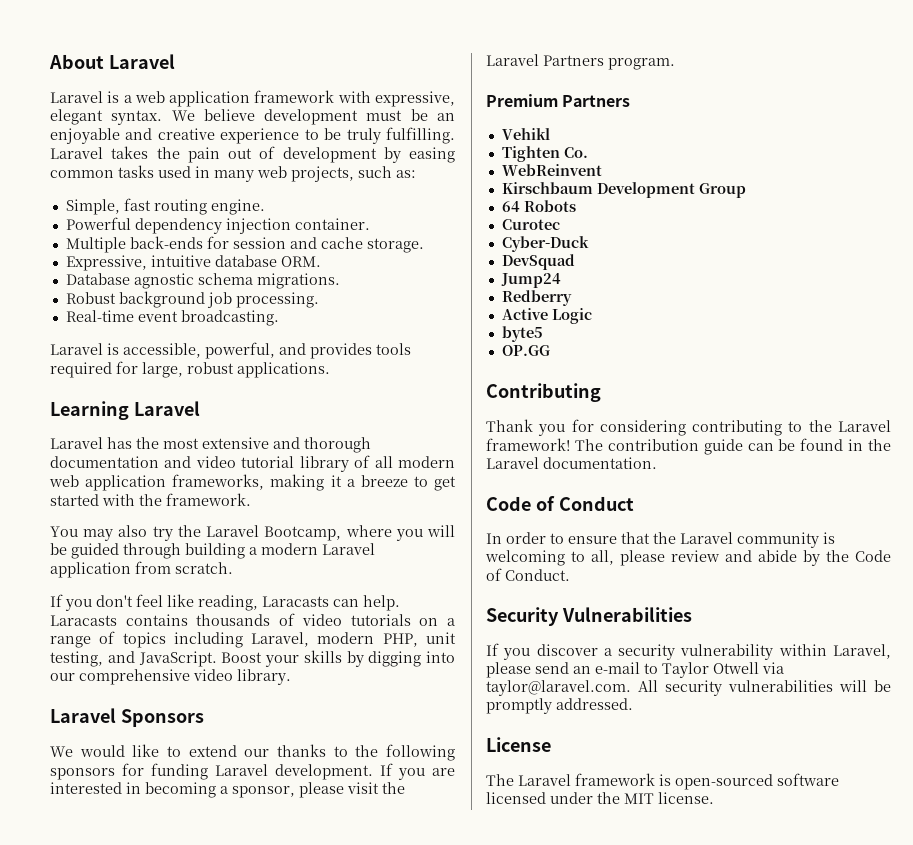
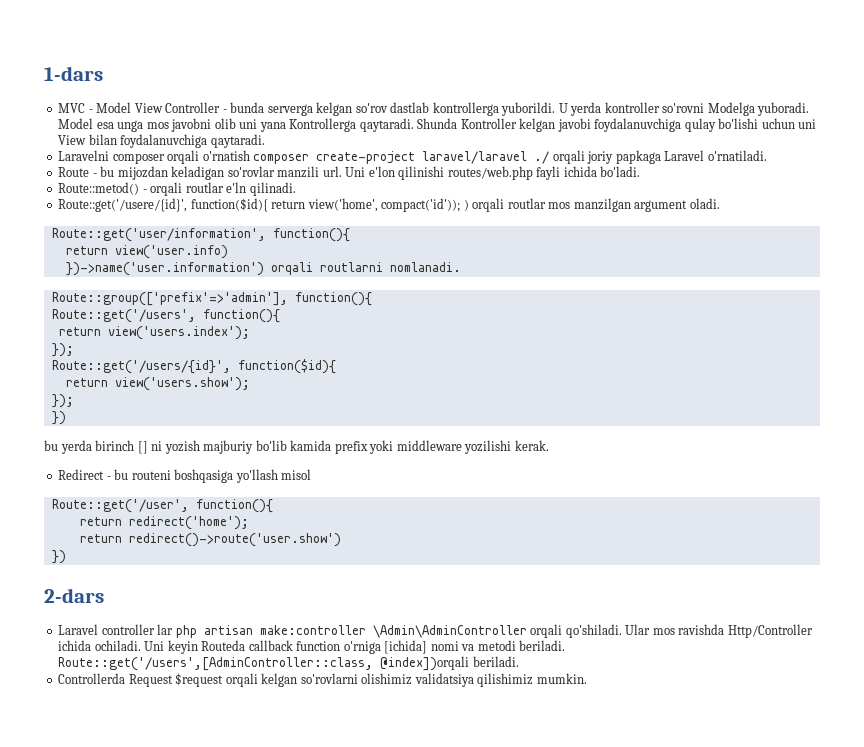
- About Laravel
- Laravel is a web application framework with expressive, elegant syntax. We believe development must be an enjoyable and creative experience to be truly fulfilling. Laravel takes the pain out of development by easing common tasks used in many web projects, such as:
- Simple, fast routing engine.
- Powerful dependency injection container.
- Multiple back-ends for session and cache storage.
- Expressive, intuitive database ORM.
- Database agnostic schema migrations.
- Robust background job processing.
- Real-time event broadcasting.
- Laravel is accessible, powerful, and provides tools required for large, robust applications.
- Learning Laravel
- Laravel has the most extensive and thorough documentation and video tutorial library of all modern web application frameworks, making it a breeze to get started with the framework.
- You may also try the Laravel Bootcamp, where you will be guided through building a modern Laravel application from scratch.
- If you don't feel like reading, Laracasts can help. Laracasts contains thousands of video tutorials on a range of topics including Laravel, modern PHP, unit testing, and JavaScript. Boost your skills by digging into our comprehensive video library.
- Laravel Sponsors
- We would like to extend our thanks to the following sponsors for funding Laravel development. If you are interested in becoming a sponsor, please visit the Laravel Partners program.
- Premium Partners
- Vehikl
- Tighten Co.
- WebReinvent
- Kirschbaum Development Group
- 64 Robots
- Curotec
- Cyber-Duck
- DevSquad
- Jump24
- Redberry
- Active Logic
- byte5
- OP.GG
- Contributing
- Thank you for considering contributing to the Laravel framework! The contribution guide can be found in the Laravel documentation.
- Code of Conduct
- In order to ensure that the Laravel community is welcoming to all, please review and abide by the Code of Conduct.
- Security Vulnerabilities
- If you discover a security vulnerability within Laravel, please send an e-mail to Taylor Otwell via taylor@laravel.com. All security vulnerabilities will be promptly addressed.
- License
- The Laravel framework is open-sourced software licensed under the MIT license.
+ 1-dars
+ MVC - Model View Controller - bunda serverga kelgan so'rov dastlab kontrollerga yuborildi. U yerda kontroller so'rovni Modelga yuboradi. Model esa unga mos javobni olib uni yana Kontrollerga qaytaradi. Shunda Kontroller kelgan javobi foydalanuvchiga qulay bo'lishi uchun uni View bilan foydalanuvchiga qaytaradi.
+ Laravelni composer orqali o'rnatish composer create-project laravel/laravel ./ orqali joriy papkaga Laravel o'rnatiladi.
+ Route - bu mijozdan keladigan so'rovlar manzili url. Uni e'lon qilinishi routes/web.php fayli ichida bo'ladi.
+ Route::metod() - orqali routlar e'ln qilinadi.
+ Route::get('/usere/{id}', function($id){ return view('home', compact('id')); ) orqali routlar mos manzilgan argument oladi.
+ Route::get('user/information', function(){
+ return view('user.info)
+ })->name('user.information') orqali routlarni nomlanadi.
+ Route::group(['prefix'=>'admin'], function(){
+ Route::get('/users', function(){
+ return view('users.index');
+ });
+ Route::get('/users/{id}', function($id){
+ return view('users.show');
+ });
+ })
+ bu yerda birinch [] ni yozish majburiy bo'lib kamida prefix yoki middleware yozilishi kerak.
+ Redirect - bu routeni boshqasiga yo'llash misol
+ Route::get('/user', function(){
+ return redirect('home');
+ return redirect()->route('user.show')
+ })
+ 2-dars
+ Laravel controller lar php artisan make:controller \Admin\AdminController orqali qo'shiladi. Ular mos ravishda Http/Controller ichida ochiladi. Uni keyin Routeda callback function o'rniga [ichida] nomi va metodi beriladi. Route::get('/users',[AdminController::class, @index])orqali beriladi.
+ Controllerda Request $request orqali kelgan so'rovlarni olishimiz validatsiya qilishimiz mumkin.

